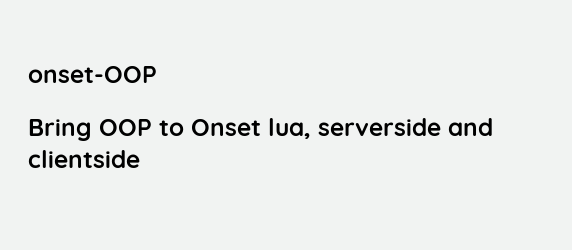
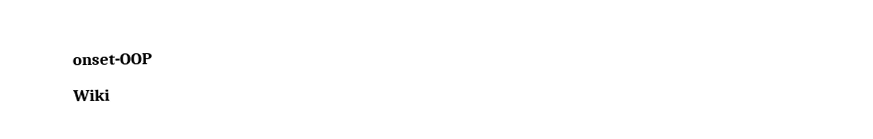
- Bring OOP to Onset lua, serverside and clientside
+ Wiki

